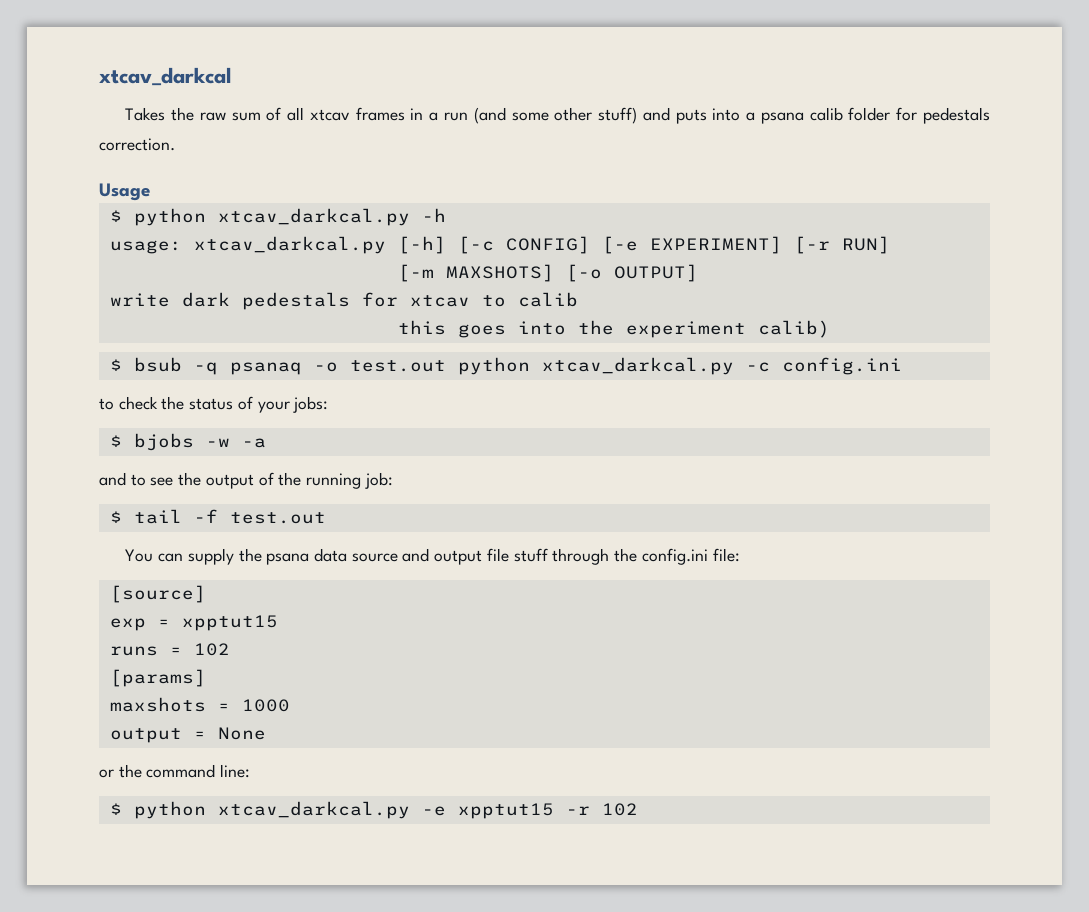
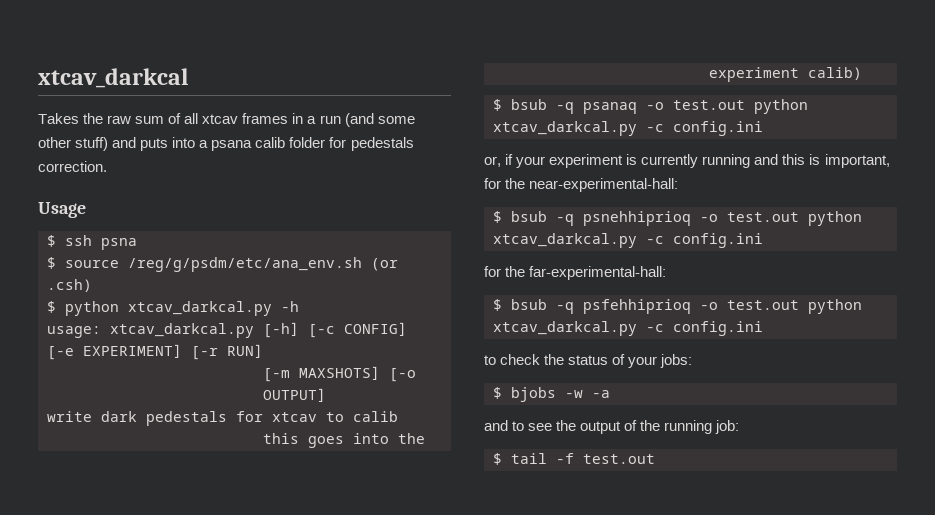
+ $ ssh psna
+ $ source /reg/g/psdm/etc/ana_env.sh (or .csh)
+ or, if your experiment is currently running and this is important, for the near-experimental-hall:
+ $ bsub -q psnehhiprioq -o test.out python xtcav_darkcal.py -c config.ini
+ for the far-experimental-hall:
+ $ bsub -q psfehhiprioq -o test.out python xtcav_darkcal.py -c config.ini
- You can supply the psana data source and output file stuff through the config.ini file:
- [source]
- exp = xpptut15
- runs = 102
- [params]
- maxshots = 1000
- output = None
- or the command line:
- $ python xtcav_darkcal.py -e xpptut15 -r 102

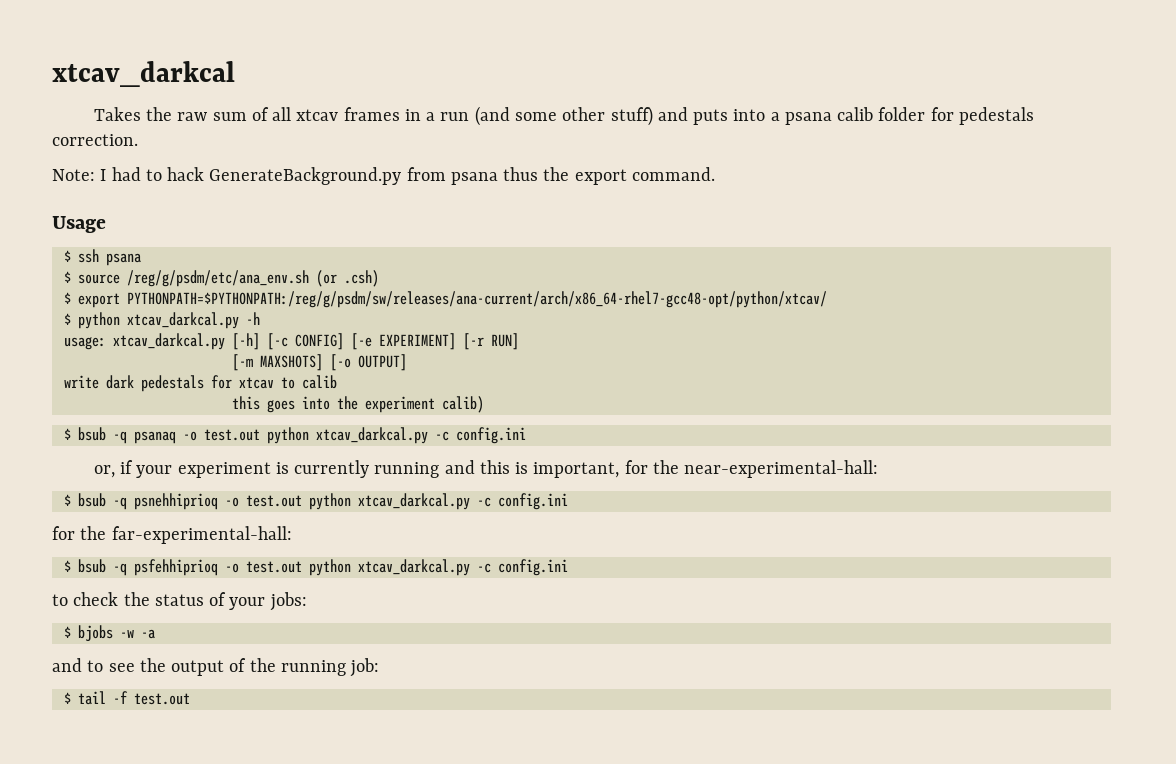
+ Note: I had to hack GenerateBackground.py from psana thus the export command.
- $ ssh psna
+ $ ssh psana
+ $ export PYTHONPATH=$PYTHONPATH:/reg/g/psdm/sw/releases/ana-current/arch/x86_64-rhel7-gcc48-opt/python/xtcav/

